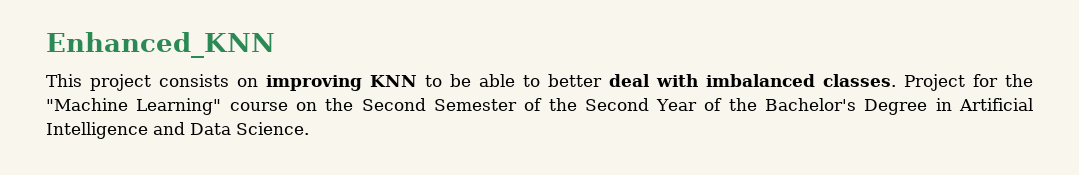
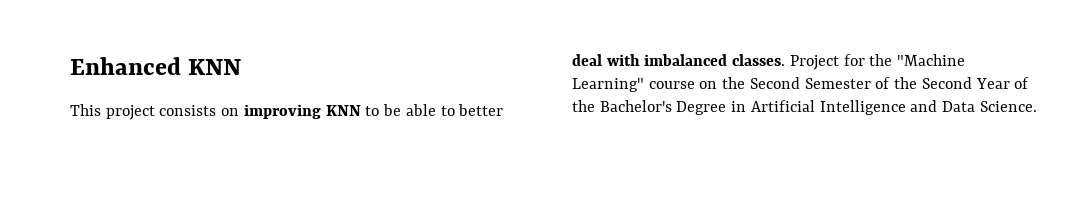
- Enhanced_KNN
+ Enhanced KNN

